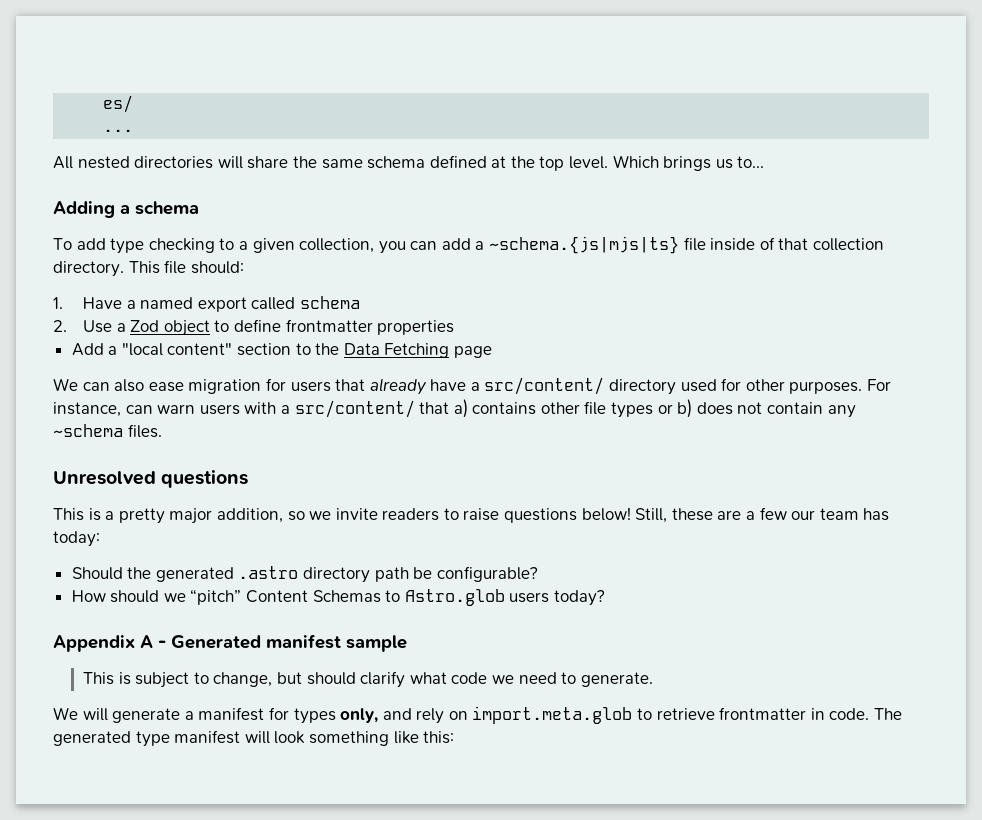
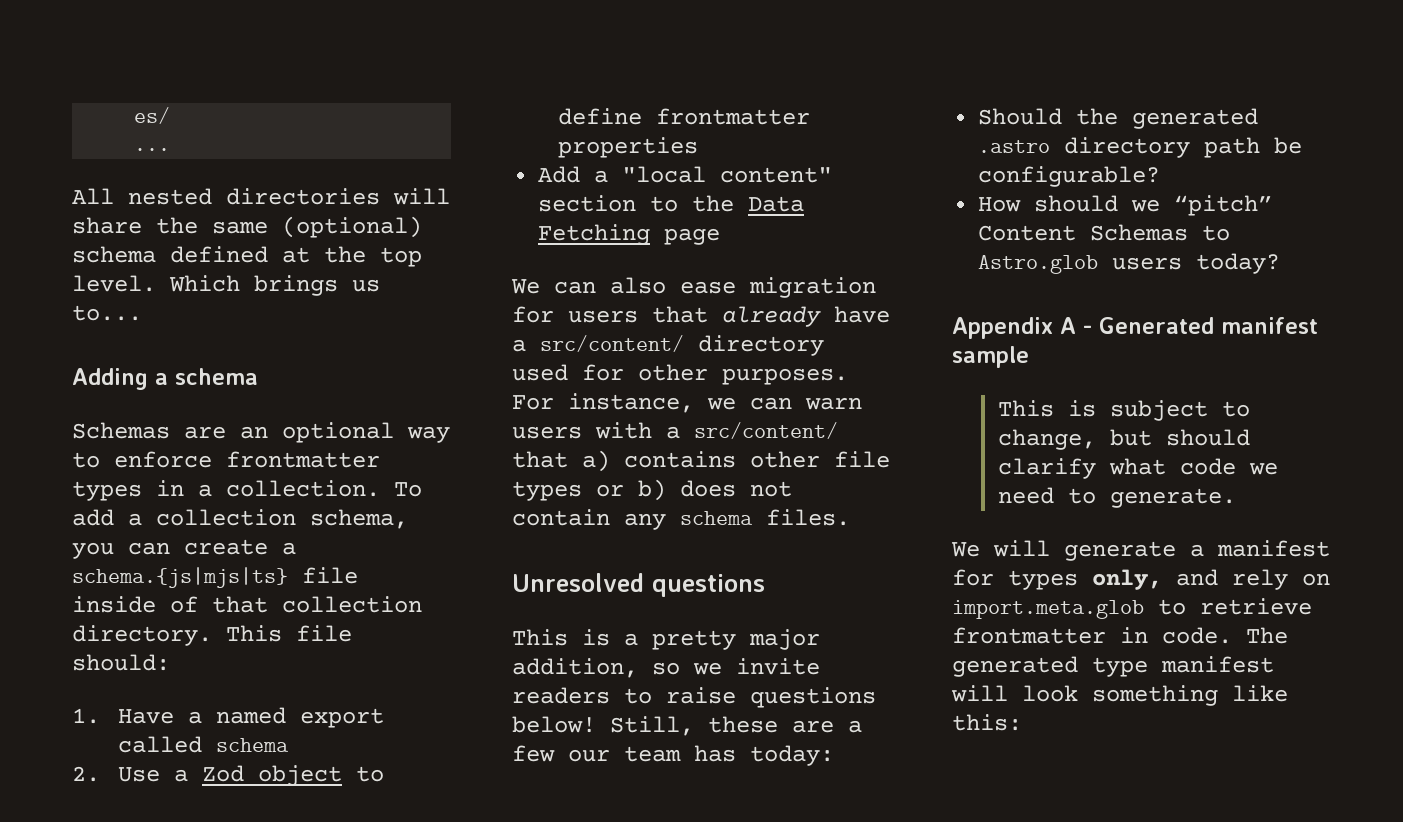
- All nested directories will share the same schema defined at the top level.
+ All nested directories will share the same (optional) schema defined at the top level.
- To add type checking to a given collection, you can add a ~schema.{js|mjs|ts} file inside of that collection directory.
+ Schemas are an optional way to enforce frontmatter types in a collection. To add a collection schema, you can create a schema.{js|mjs|ts} file inside of that collection directory.
- For instance, can warn users with a src/content/ that a) contains other file types or b) does not contain any ~schema files.
+ For instance, we can warn users with a src/content/ that a) contains other file types or b) does not contain any schema files.

